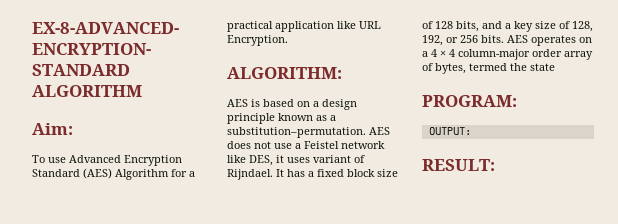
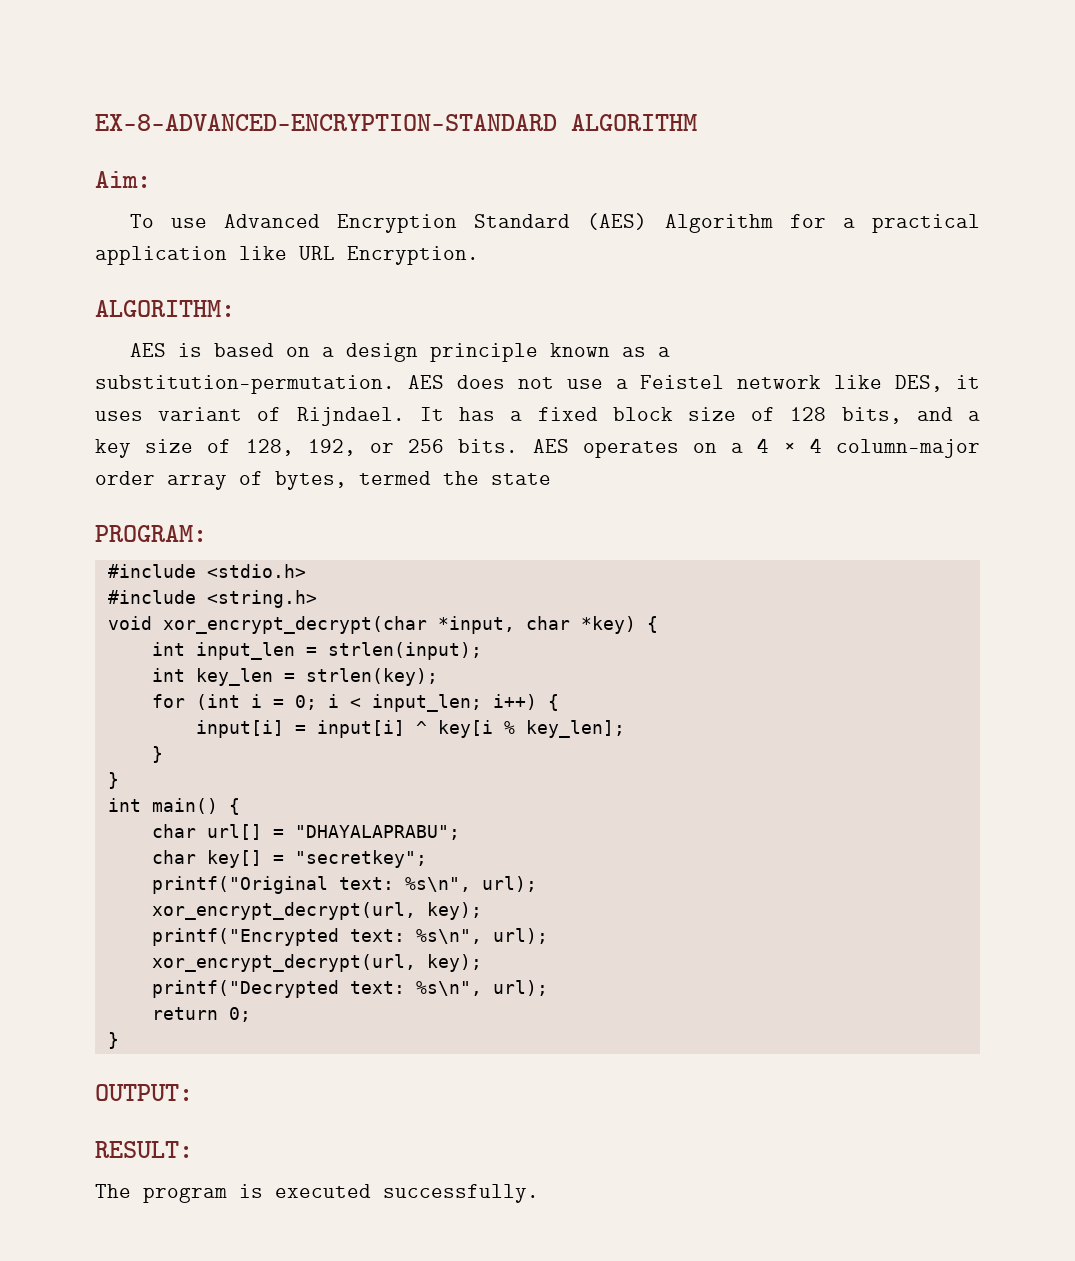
+ #include <stdio.h>
+ #include <string.h>
+ void xor_encrypt_decrypt(char *input, char *key) {
+ int input_len = strlen(input);
+ int key_len = strlen(key);
+ for (int i = 0; i < input_len; i++) {
+ input[i] = input[i] ^ key[i % key_len];
+ }
+ }
+ int main() {
+ char url[] = "DHAYALAPRABU";
+ char key[] = "secretkey";
+ printf("Original text: %s\n", url);
+ xor_encrypt_decrypt(url, key);
+ printf("Encrypted text: %s\n", url);
+ xor_encrypt_decrypt(url, key);
+ printf("Decrypted text: %s\n", url);
+ return 0;
+ }
  OUTPUT:
  RESULT:
+ The program is executed successfully.

